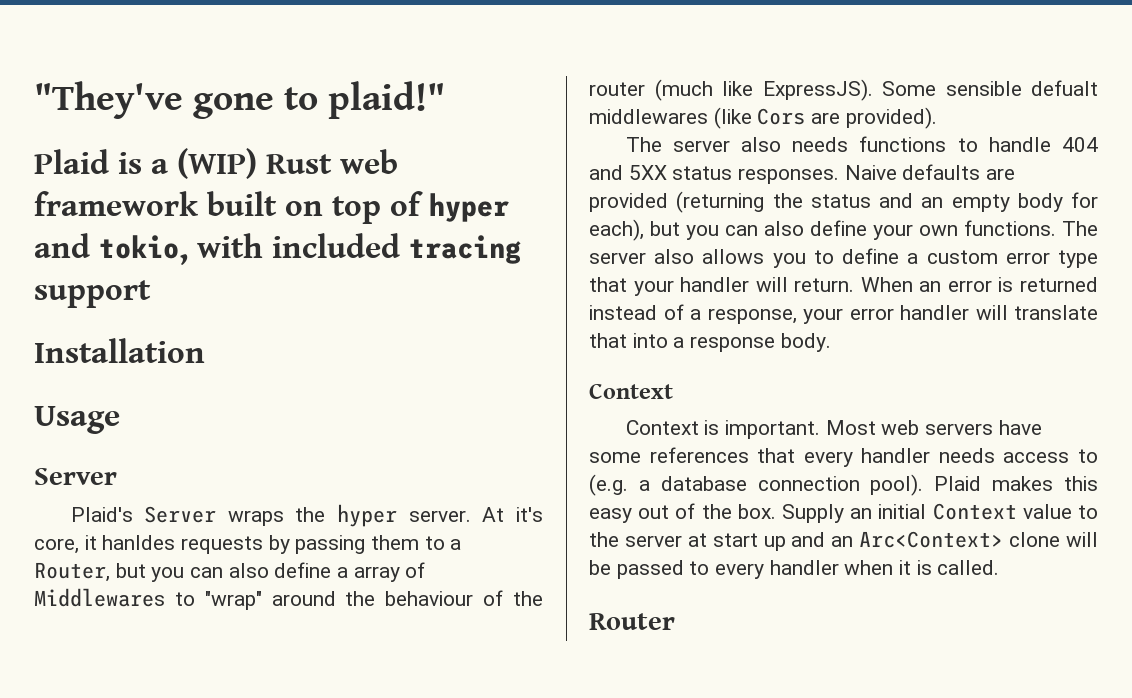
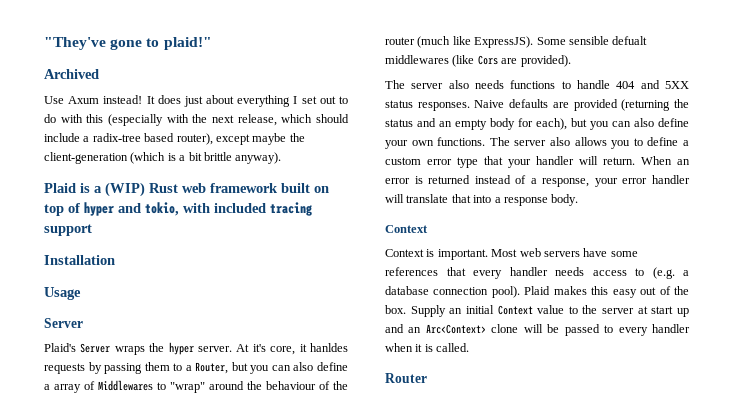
+ Archived
+ Use Axum instead! It does just about everything I set out to do with this (especially with the next release, which should include a radix-tree based router), except maybe the client-generation (which is a bit brittle anyway).

